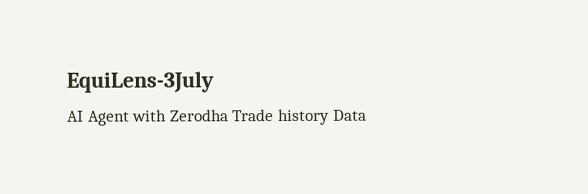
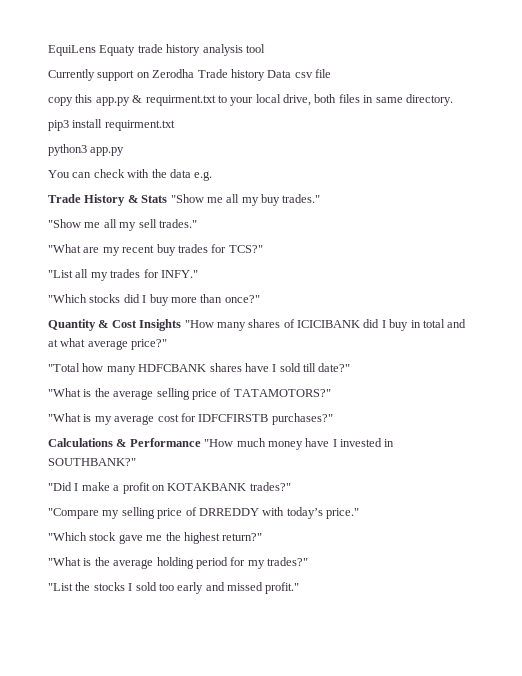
- EquiLens-3July
- AI Agent with Zerodha Trade history Data
+ EquiLens Equaty trade history analysis tool
+ Currently support on Zerodha Trade history Data csv file
+ copy this app.py & requirment.txt to your local drive, both files in same directory.
+ pip3 install requirment.txt
+ python3 app.py
+ You can check with the data e.g.
+ Trade History & Stats "Show me all my buy trades."
+ "Show me all my sell trades."
+ "What are my recent buy trades for TCS?"
+ "List all my trades for INFY."
+ "Which stocks did I buy more than once?"
+ Quantity & Cost Insights "How many shares of ICICIBANK did I buy in total and at what average price?"
+ "Total how many HDFCBANK shares have I sold till date?"
+ "What is the average selling price of TATAMOTORS?"
+ "What is my average cost for IDFCFIRSTB purchases?"
+ Calculations & Performance "How much money have I invested in SOUTHBANK?"
+ "Did I make a profit on KOTAKBANK trades?"
+ "Compare my selling price of DRREDDY with today’s price."
+ "Which stock gave me the highest return?"
+ "What is the average holding period for my trades?"
+ "List the stocks I sold too early and missed profit."

